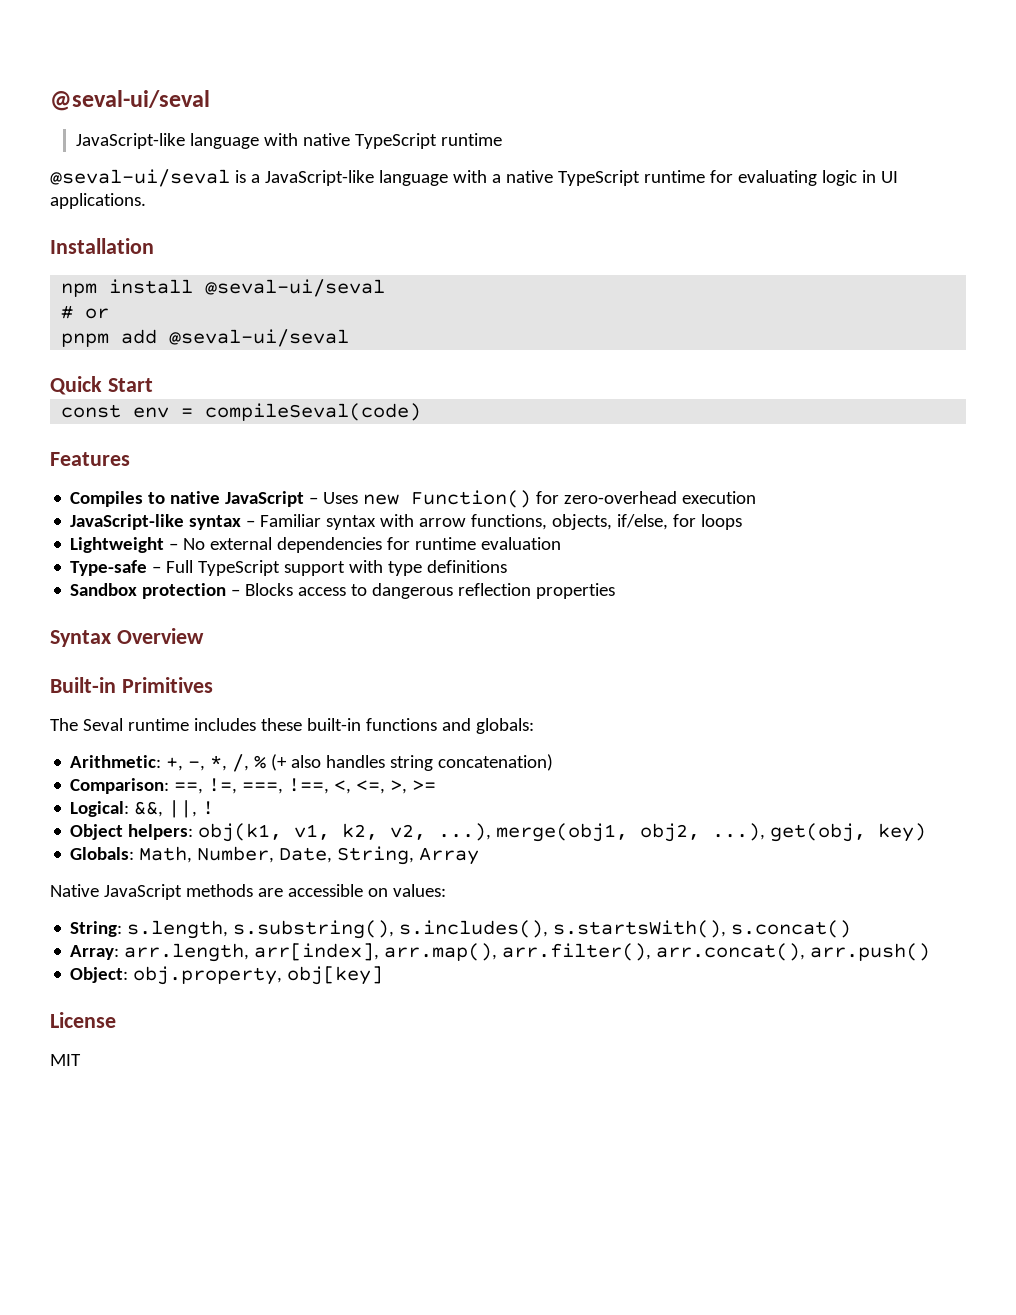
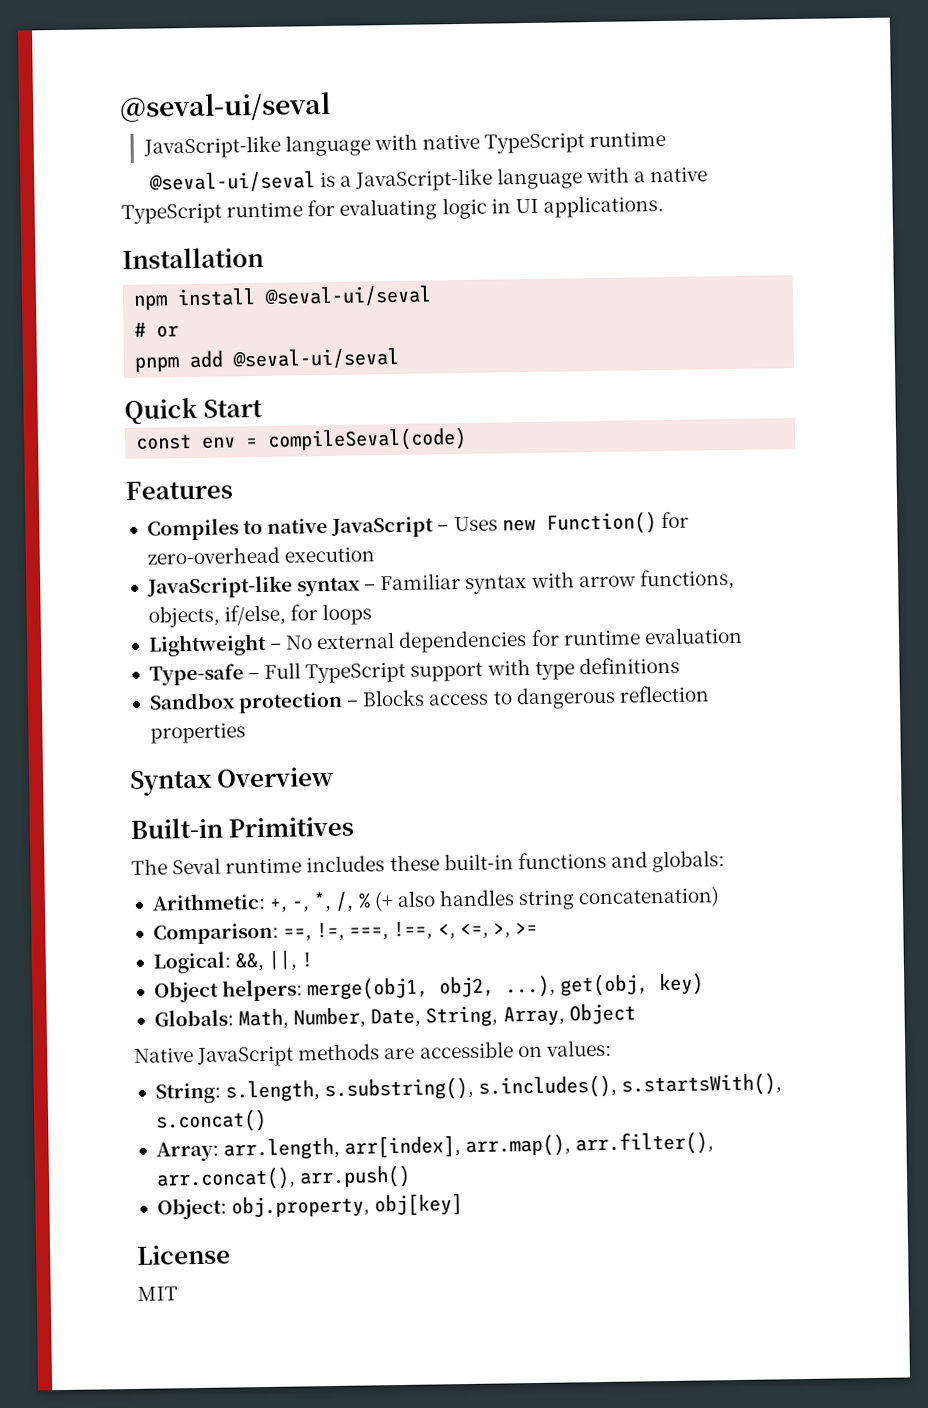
- Object helpers: obj(k1, v1, k2, v2, ...), merge(obj1, obj2, ...), get(obj, key)
+ Object helpers: merge(obj1, obj2, ...), get(obj, key)
- Globals: Math, Number, Date, String, Array
+ Globals: Math, Number, Date, String, Array, Object

